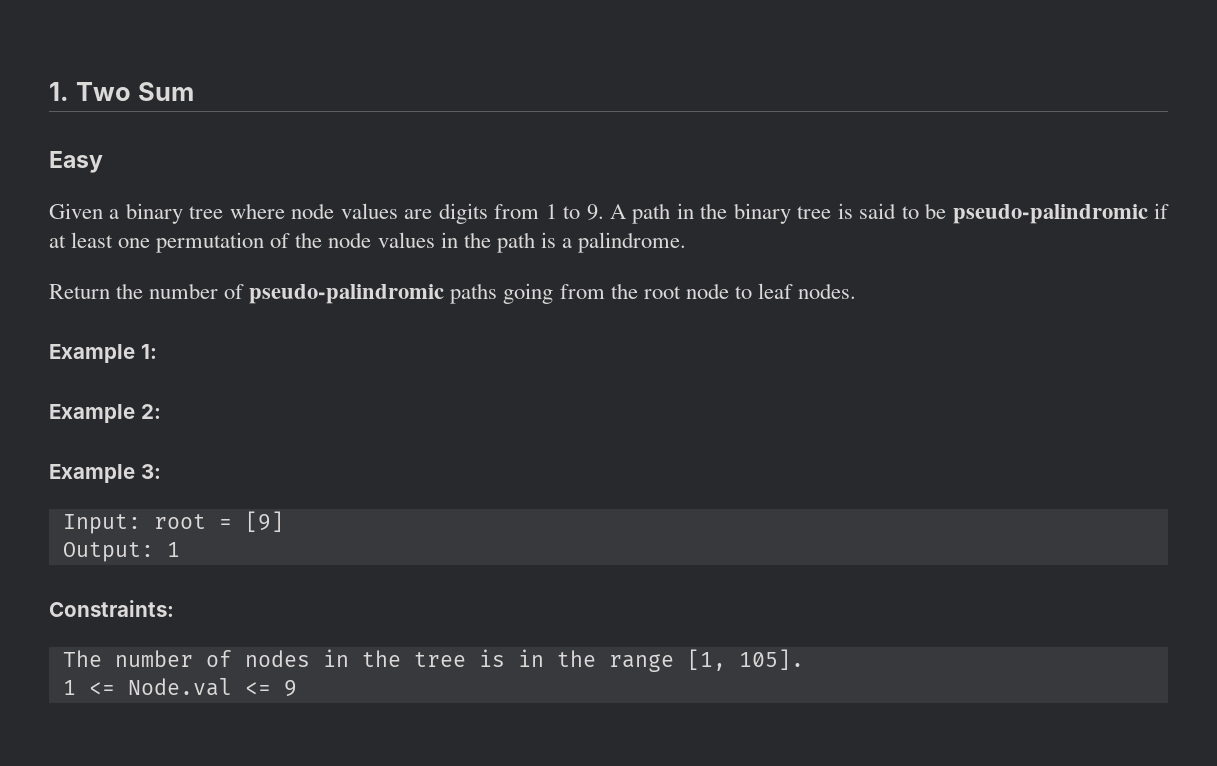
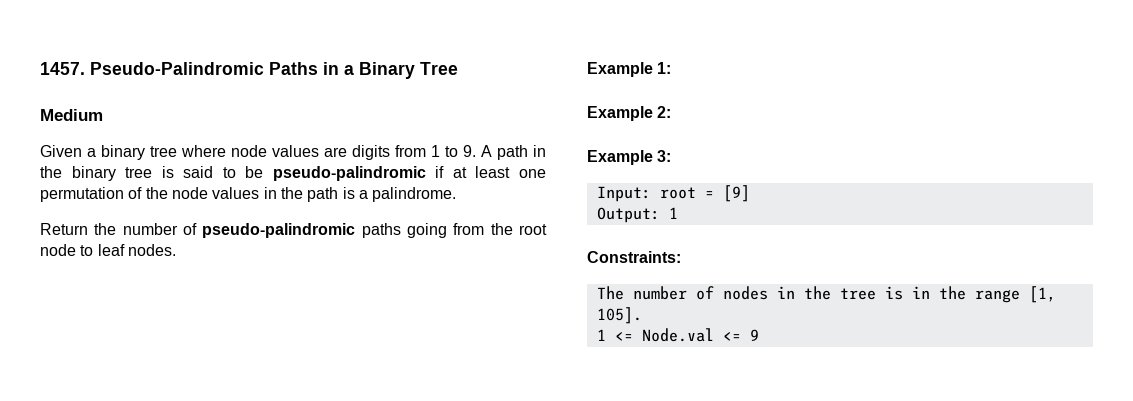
- 1. Two Sum
- Easy
+ 1457. Pseudo-Palindromic Paths in a Binary Tree
+ Medium

